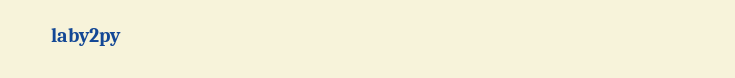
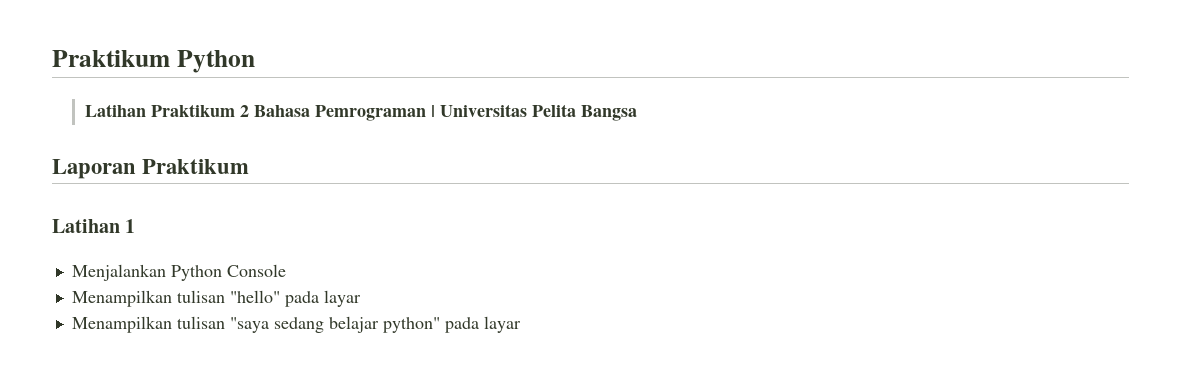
- laby2py
+ Praktikum Python
+ Latihan Praktikum 2 Bahasa Pemrograman | Universitas Pelita Bangsa
+ Laporan Praktikum
+ Latihan 1
+ Menjalankan Python Console
+ Menampilkan tulisan "hello" pada layar
+ Menampilkan tulisan "saya sedang belajar python" pada layar

